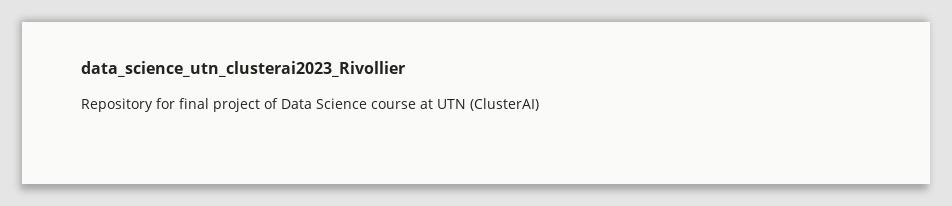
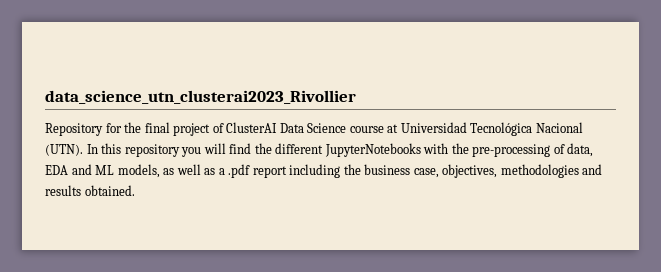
- Repository for final project of Data Science course at UTN (ClusterAI)
+ Repository for the final project of ClusterAI Data Science course at Universidad Tecnológica Nacional (UTN). In this repository you will find the different JupyterNotebooks with the pre-processing of data, EDA and ML models, as well as a .pdf report including the business case, objectives, methodologies and results obtained.

